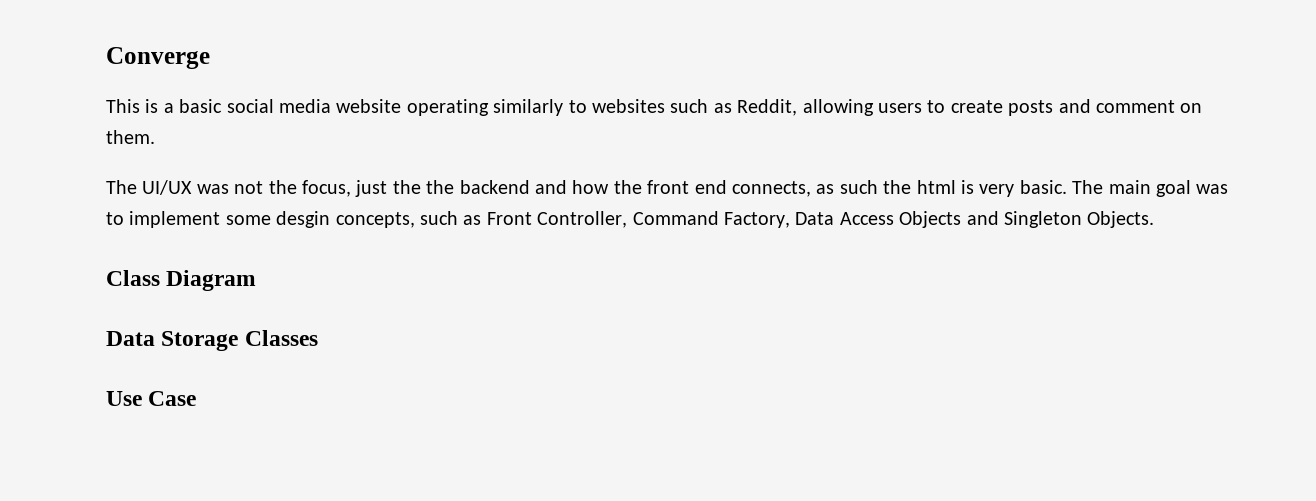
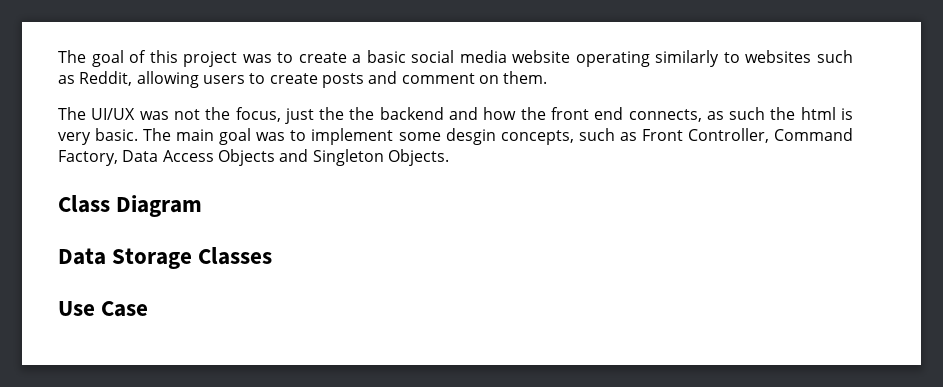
- Converge
- This is a basic social media website operating similarly to websites such as Reddit, allowing users to create posts and comment on them.
+ The goal of this project was to create a basic social media website operating similarly to websites such as Reddit, allowing users to create posts and comment on them.

